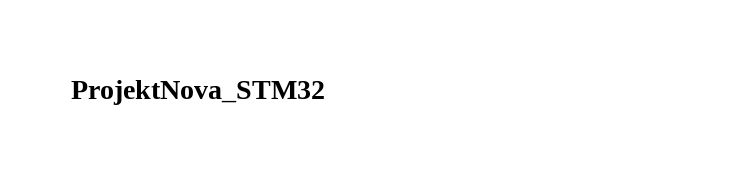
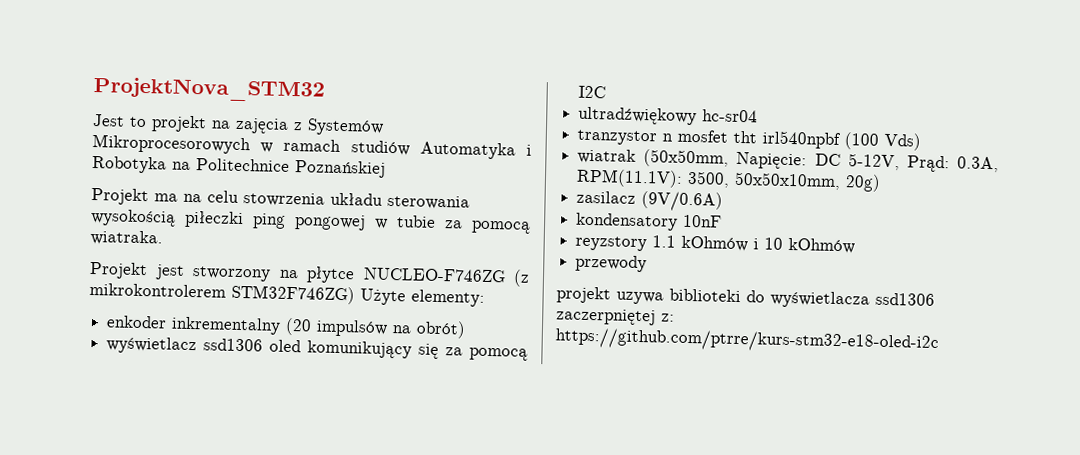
+ Jest to projekt na zajęcia z Systemów Mikroprocesorowych w ramach studiów Automatyka i Robotyka na Politechnice Poznańskiej
+ Projekt ma na celu stowrzenia układu sterowania wysokością piłeczki ping pongowej w tubie za pomocą wiatraka.
+ Projekt jest stworzony na płytce NUCLEO-F746ZG (z mikrokontrolerem STM32F746ZG) Użyte elementy:
+ enkoder inkrementalny (20 impulsów na obrót)
+ wyświetlacz ssd1306 oled komunikujący się za pomocą I2C
+ ultradźwiękowy hc-sr04
+ tranzystor n mosfet tht irl540npbf (100 Vds)
+ wiatrak (50x50mm, Napięcie: DC 5-12V, Prąd: 0.3A, RPM(11.1V): 3500, 50x50x10mm, 20g)
+ zasilacz (9V/0.6A)
+ kondensatory 10nF
+ reyzstory 1.1 kOhmów i 10 kOhmów
+ przewody
+ projekt uzywa biblioteki do wyświetlacza ssd1306 zaczerpniętej z: https://github.com/ptrre/kurs-stm32-e18-oled-i2c

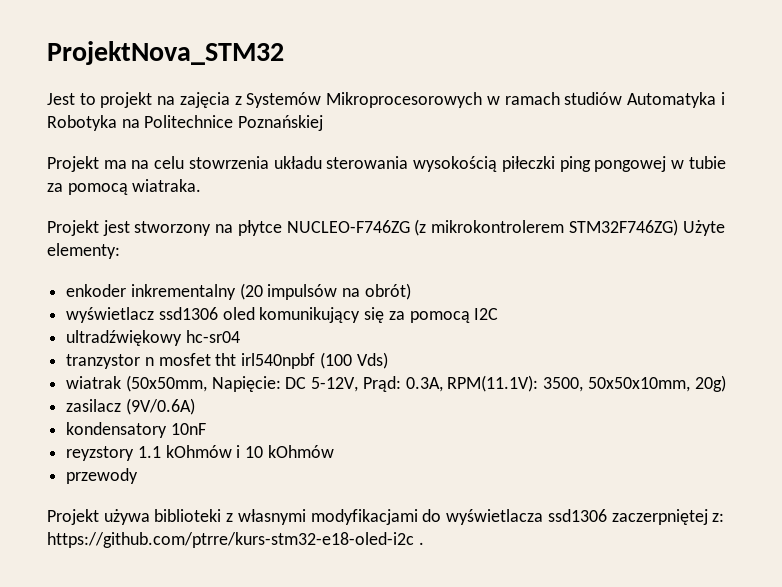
- projekt uzywa biblioteki do wyświetlacza ssd1306 zaczerpniętej z: https://github.com/ptrre/kurs-stm32-e18-oled-i2c
+ Projekt używa biblioteki z własnymi modyfikacjami do wyświetlacza ssd1306 zaczerpniętej z: https://github.com/ptrre/kurs-stm32-e18-oled-i2c .

